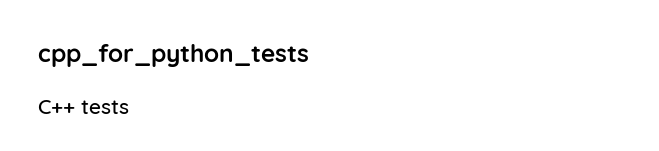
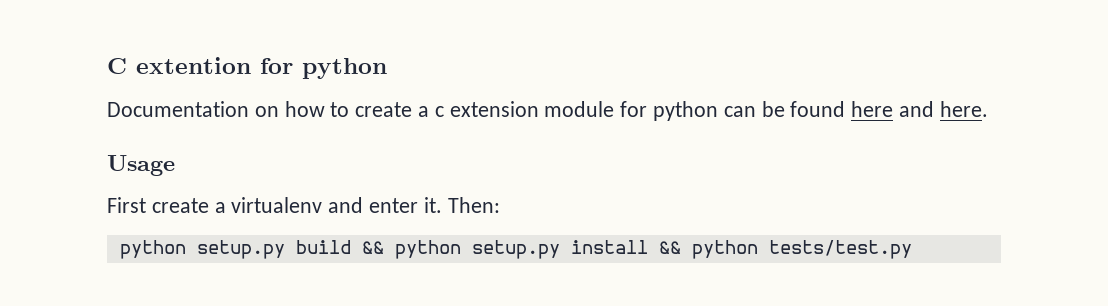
- cpp_for_python_tests
- C++ tests
+ C extention for python
+ Documentation on how to create a c extension module for python can be found here and here.
+ Usage
+ First create a virtualenv and enter it. Then:
+ python setup.py build && python setup.py install && python tests/test.py

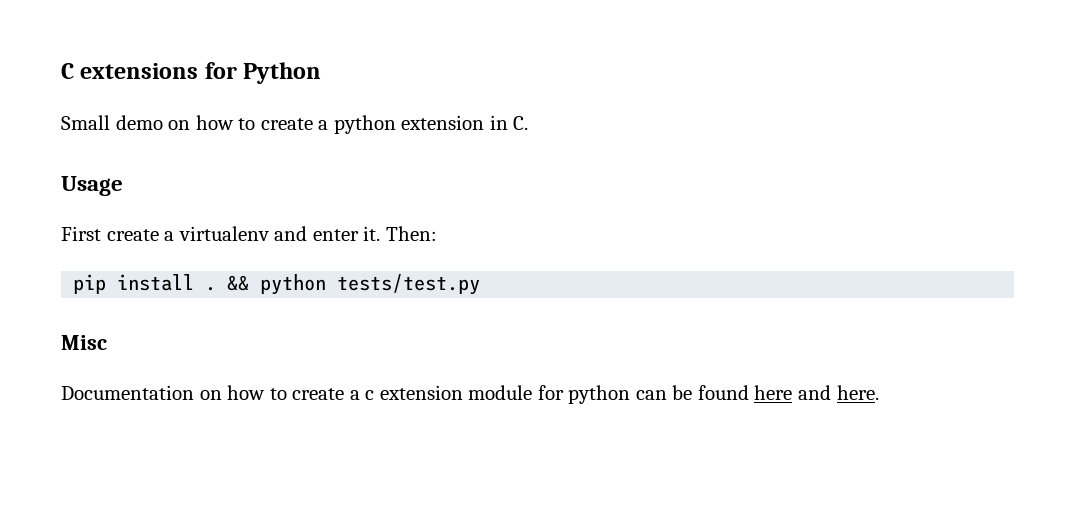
- C extention for python
+ C extensions for Python
+ Small demo on how to create a python extension in C.
+ Usage
+ First create a virtualenv and enter it. Then:
+ pip install . && python tests/test.py
+ Misc
- Usage
- First create a virtualenv and enter it. Then:
- python setup.py build && python setup.py install && python tests/test.py

